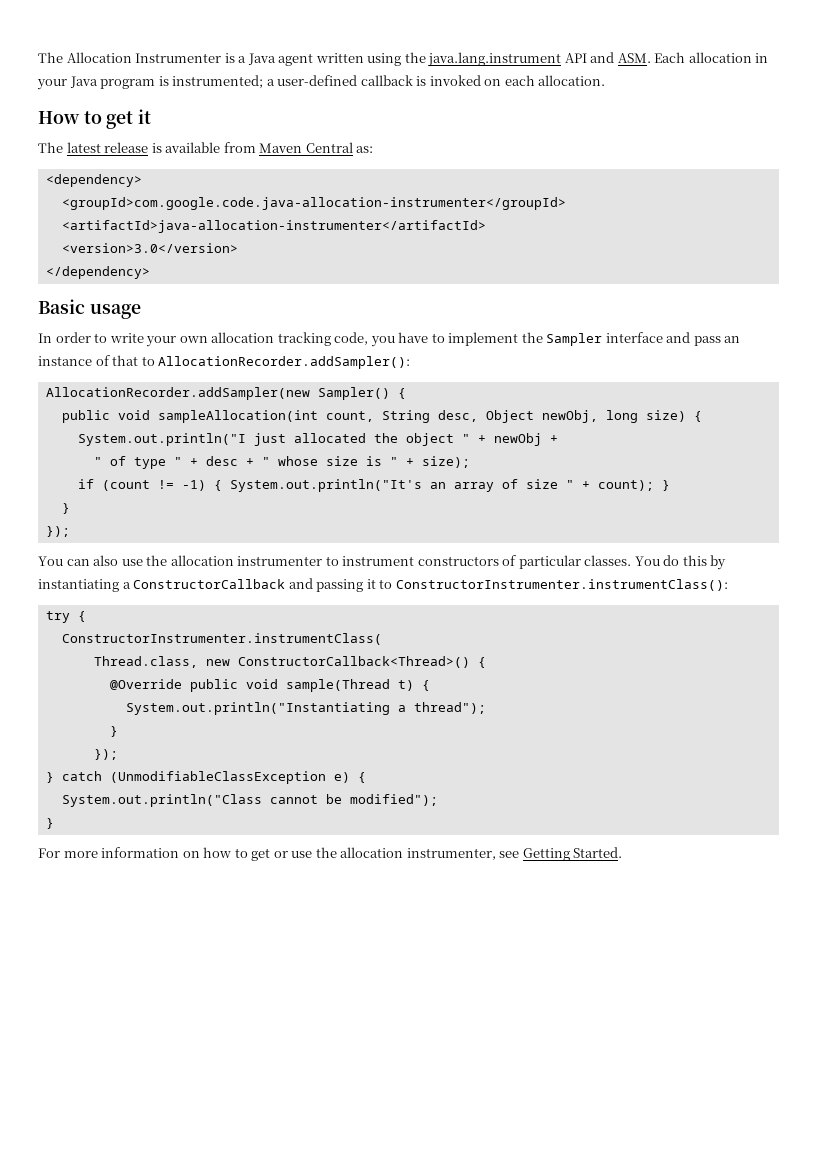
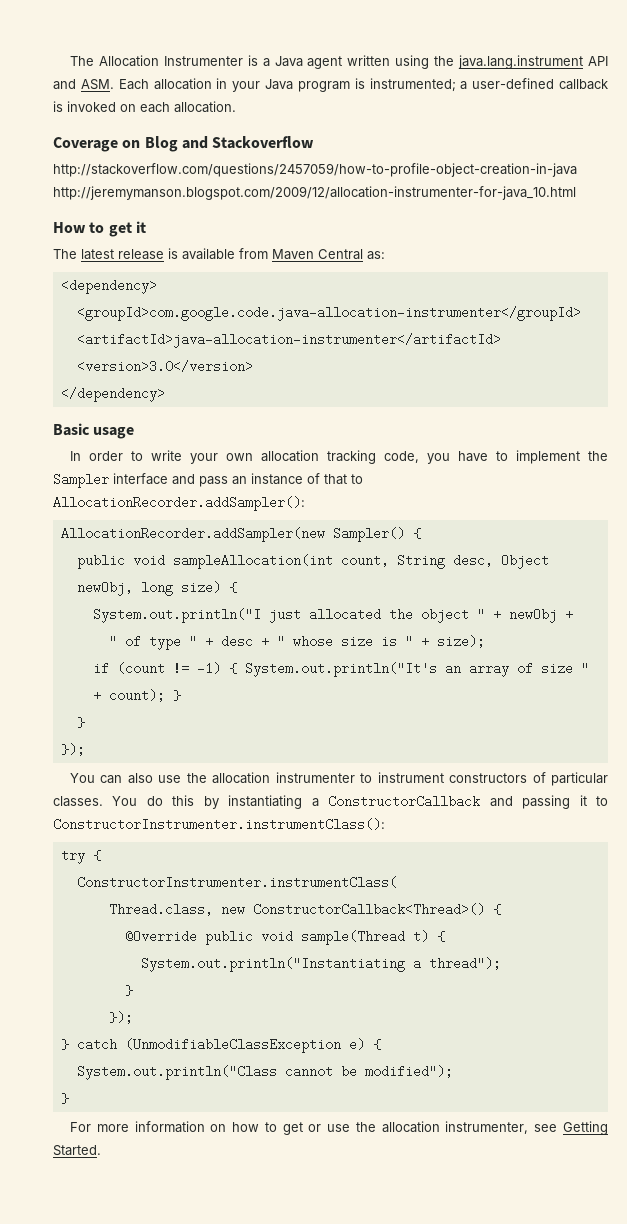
+ Coverage on Blog and Stackoverflow
+ http://stackoverflow.com/questions/2457059/how-to-profile-object-creation-in-java http://jeremymanson.blogspot.com/2009/12/allocation-instrumenter-for-java_10.html

